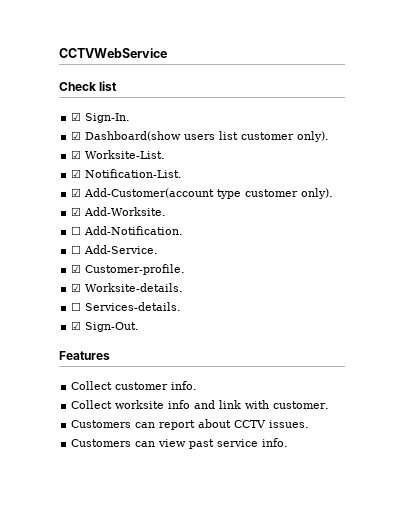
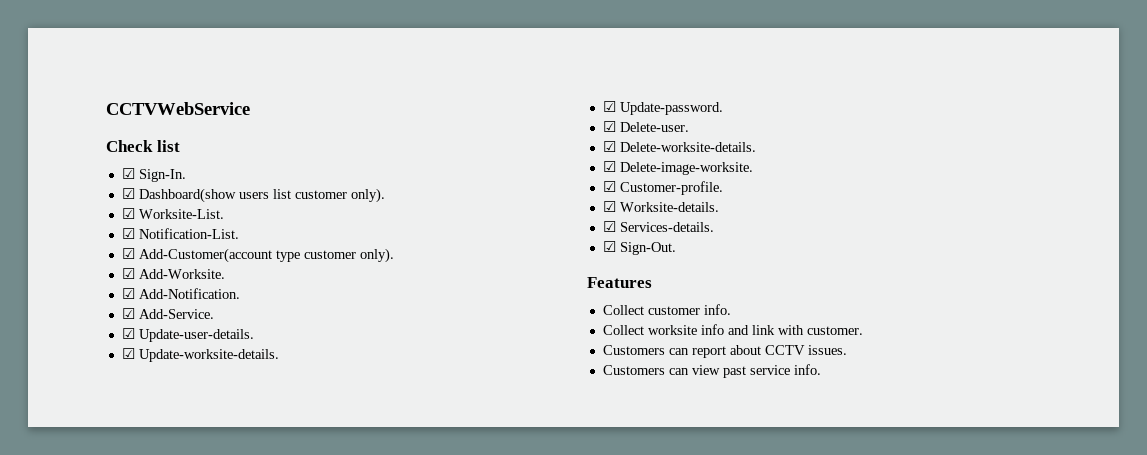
- ☐ Add-Notification.
+ ☑ Add-Notification.
- ☐ Add-Service.
+ ☑ Add-Service.
+ ☑ Update-user-details.
+ ☑ Update-worksite-details.
+ ☑ Update-password.
+ ☑ Delete-user.
+ ☑ Delete-worksite-details.
+ ☑ Delete-image-worksite.
- ☐ Services-details.
+ ☑ Services-details.

